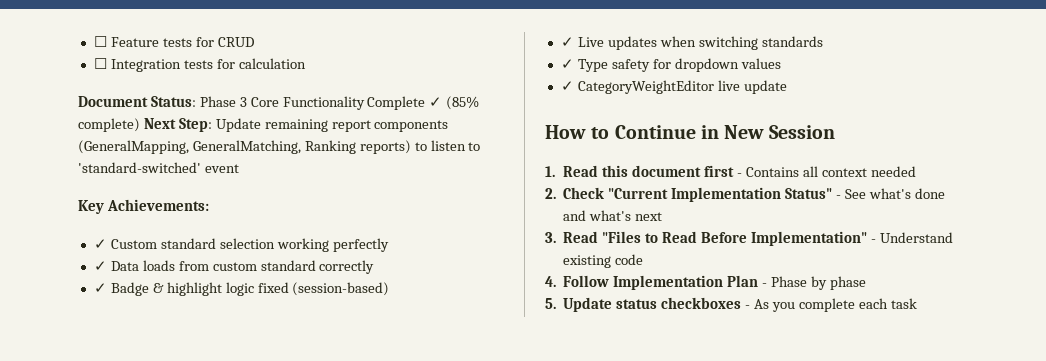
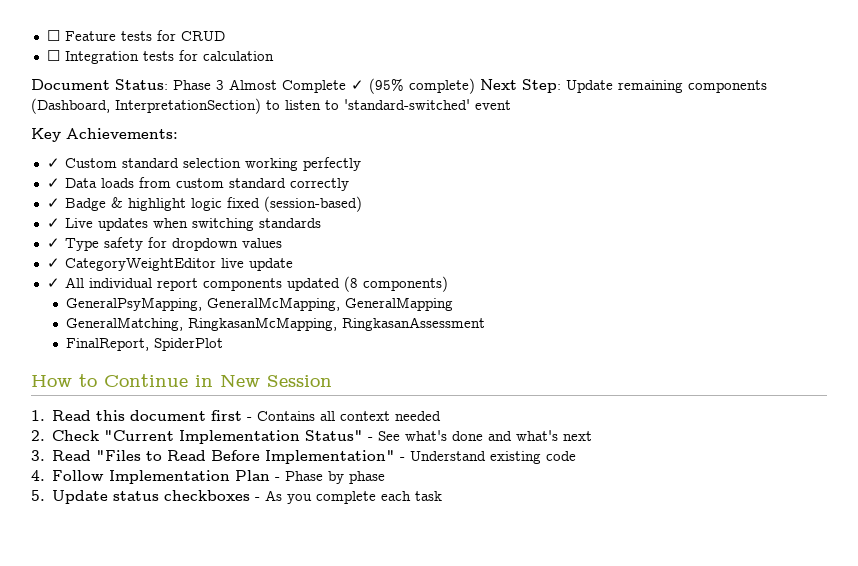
- Document Status: Phase 3 Core Functionality Complete ✓ (85% complete) Next Step: Update remaining report components (GeneralMapping, GeneralMatching, Ranking reports) to listen to 'standard-switched' event
+ Document Status: Phase 3 Almost Complete ✓ (95% complete) Next Step: Update remaining components (Dashboard, InterpretationSection) to listen to 'standard-switched' event
+ ✓ All individual report components updated (8 components)
+ GeneralPsyMapping, GeneralMcMapping, GeneralMapping
+ GeneralMatching, RingkasanMcMapping, RingkasanAssessment
+ FinalReport, SpiderPlot

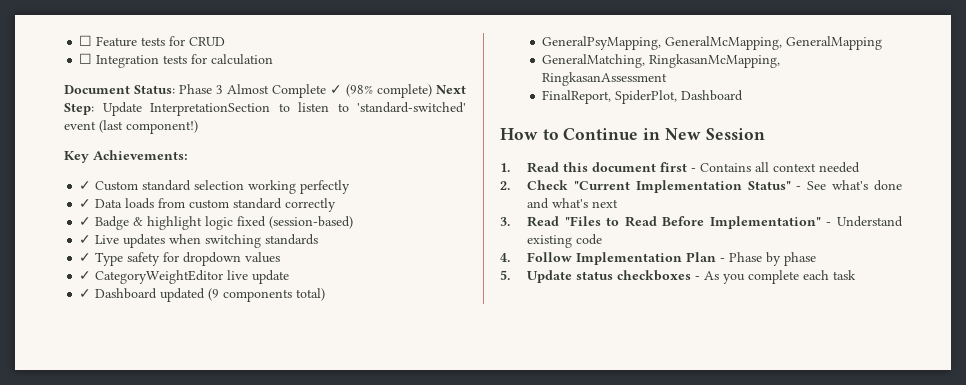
- Document Status: Phase 3 Almost Complete ✓ (95% complete) Next Step: Update remaining components (Dashboard, InterpretationSection) to listen to 'standard-switched' event
+ Document Status: Phase 3 Almost Complete ✓ (98% complete) Next Step: Update InterpretationSection to listen to 'standard-switched' event (last component!)
- ✓ All individual report components updated (8 components)
+ ✓ Dashboard updated (9 components total)
- FinalReport, SpiderPlot
+ FinalReport, SpiderPlot, Dashboard

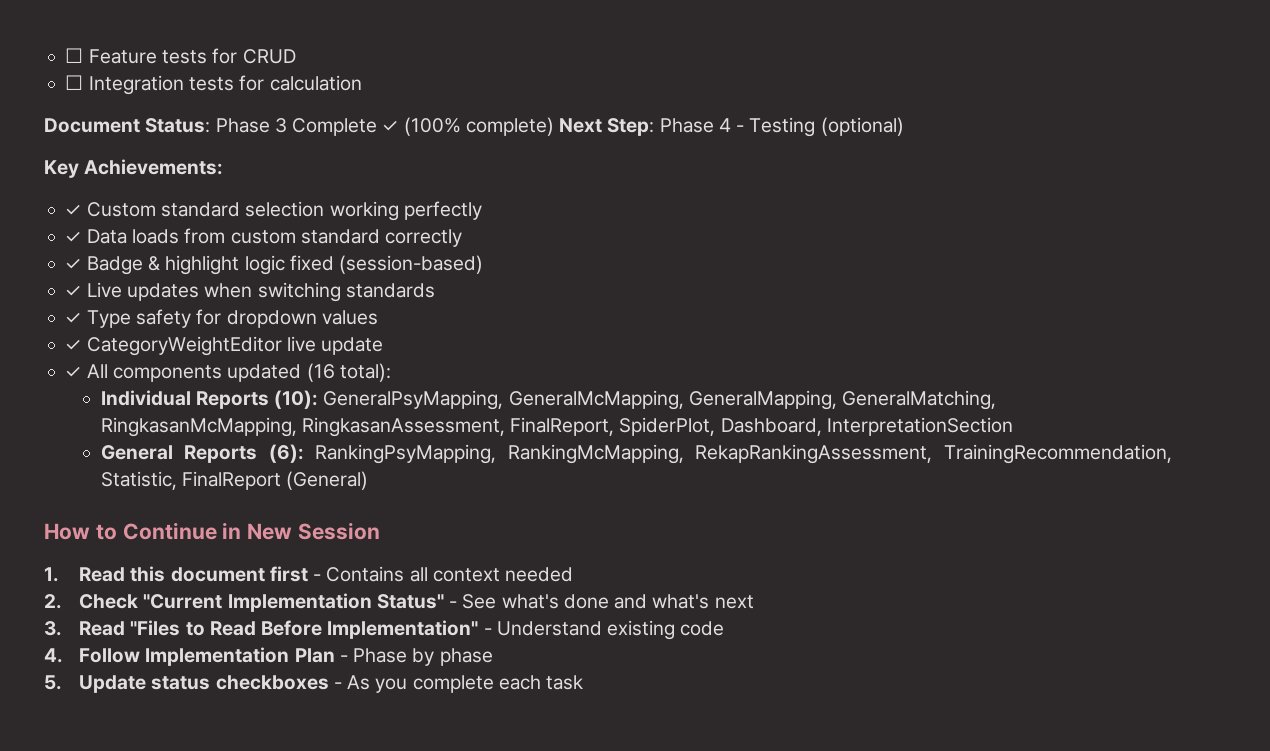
- Document Status: Phase 3 Almost Complete ✓ (98% complete) Next Step: Update InterpretationSection to listen to 'standard-switched' event (last component!)
+ Document Status: Phase 3 Complete ✓ (100% complete) Next Step: Phase 4 - Testing (optional)
- ✓ Dashboard updated (9 components total)
- GeneralPsyMapping, GeneralMcMapping, GeneralMapping
- GeneralMatching, RingkasanMcMapping, RingkasanAssessment
- FinalReport, SpiderPlot, Dashboard
+ ✓ All components updated (16 total):
+ Individual Reports (10): GeneralPsyMapping, GeneralMcMapping, GeneralMapping, GeneralMatching, RingkasanMcMapping, RingkasanAssessment, FinalReport, SpiderPlot, Dashboard, InterpretationSection
+ General Reports (6): RankingPsyMapping, RankingMcMapping, RekapRankingAssessment, TrainingRecommendation, Statistic, FinalReport (General)

